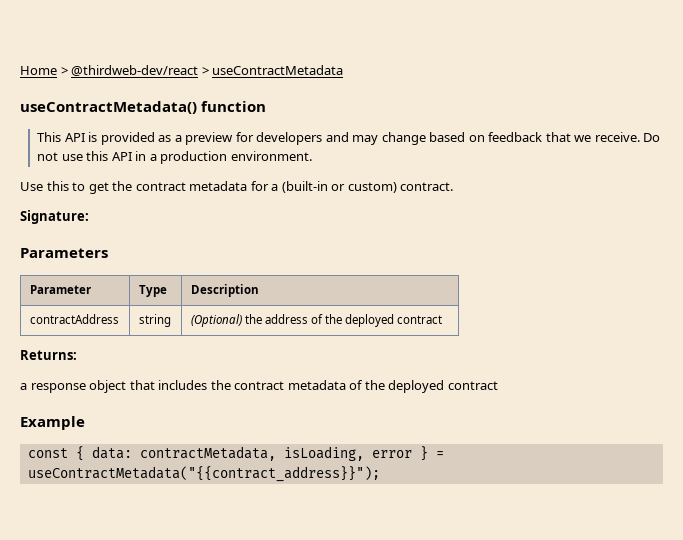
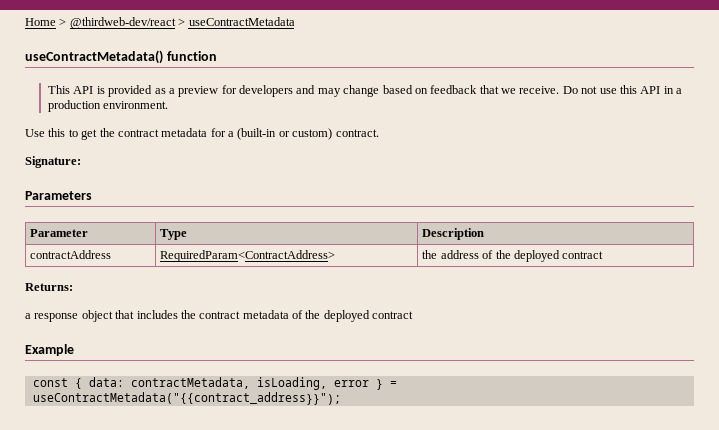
- contractAddress | string | (Optional) the address of the deployed contract
+ contractAddress | RequiredParam<ContractAddress> | the address of the deployed contract

